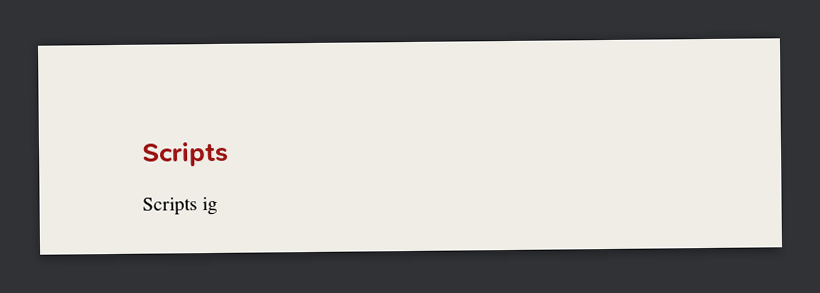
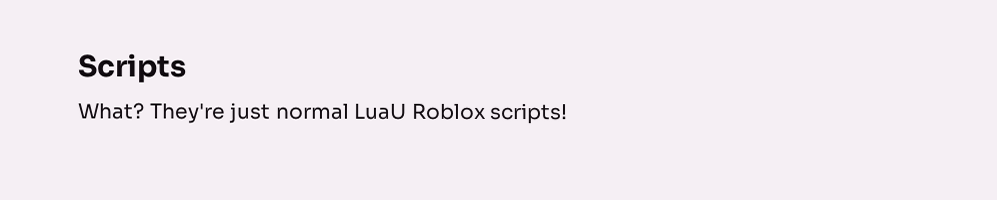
- Scripts ig
+ What? They're just normal LuaU Roblox scripts!

